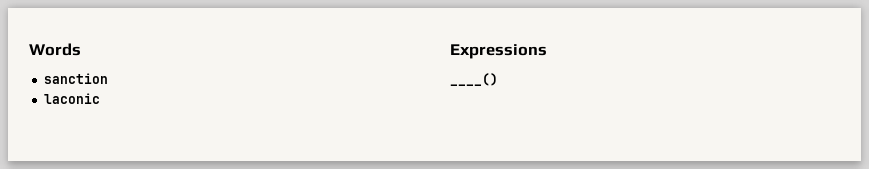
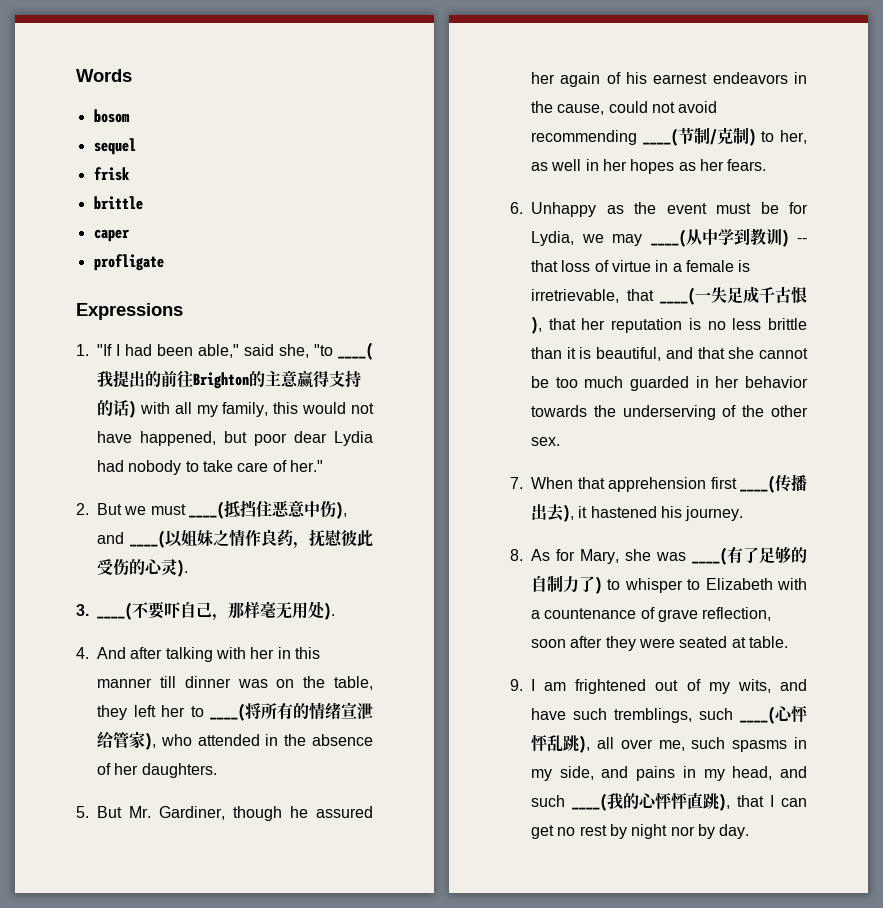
- sanction
- laconic
+ bosom
+ sequel
+ frisk
+ brittle
+ caper
+ profligate
  Expressions
- ____()
+ 1. "If I had been able," said she, "to ____(我提出的前往Brighton的主意赢得支持的话) with all my family, this would not have happened, but poor dear Lydia had nobody to take care of her."
+ 2. But we must ____(抵挡住恶意中伤), and ____(以姐妹之情作良药，抚慰彼此受伤的心灵).
+ 3. ____(不要吓自己，那样毫无用处).
+ 4. And after talking with her in this manner till dinner was on the table, they left her to ____(将所有的情绪宣泄给管家), who attended in the absence of her daughters.
+ 5. But Mr. Gardiner, though he assured her again of his earnest endeavors in the cause, could not avoid recommending ____(节制/克制) to her, as well in her hopes as her fears.
+ 6. Unhappy as the event must be for Lydia, we may ____(从中学到教训) -- that loss of virtue in a female is irretrievable, that ____(一失足成千古恨), that her reputation is no less brittle than it is beautiful, and that she cannot be too much guarded in her behavior towards the underserving of the other sex.
+ 7. When that apprehension first ____(传播出去), it hastened his journey.
+ 8. As for Mary, she was ____(有了足够的自制力了) to whisper to Elizabeth with a countenance of grave reflection, soon after they were seated at table.
+ 9. I am frightened out of my wits, and have such tremblings, such ____(心怦怦乱跳), all over me, such spasms in my side, and pains in my head, and such ____(我的心怦怦直跳), that I can get no rest by night nor by day.

